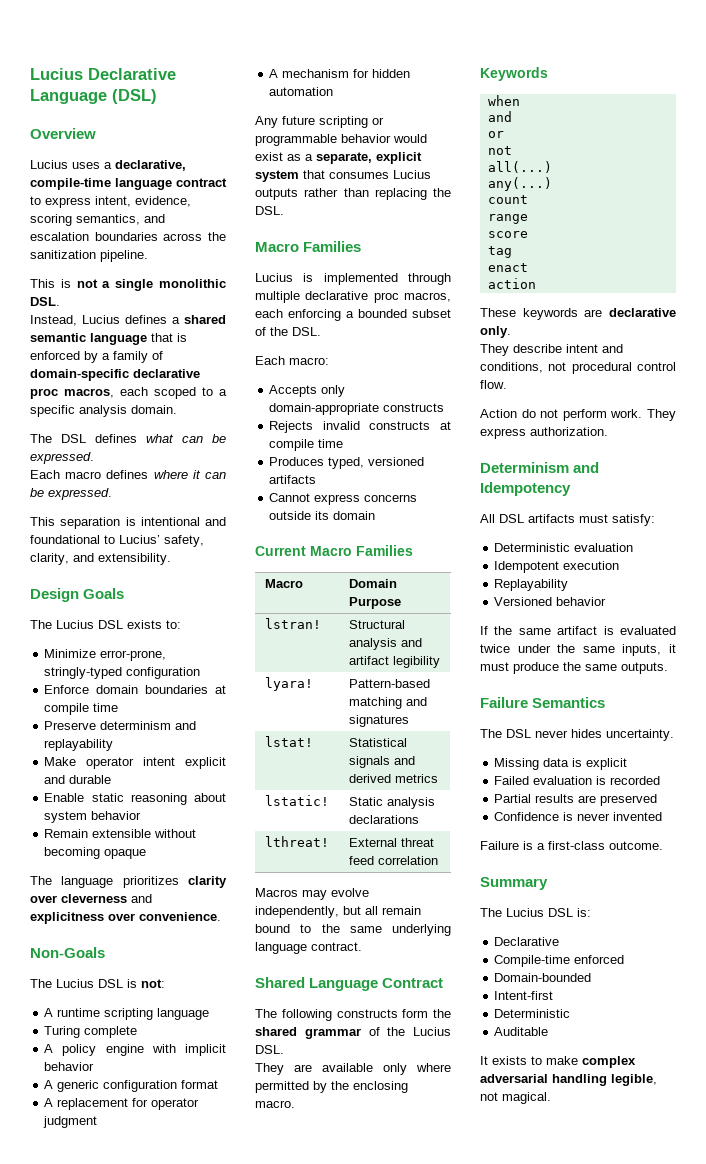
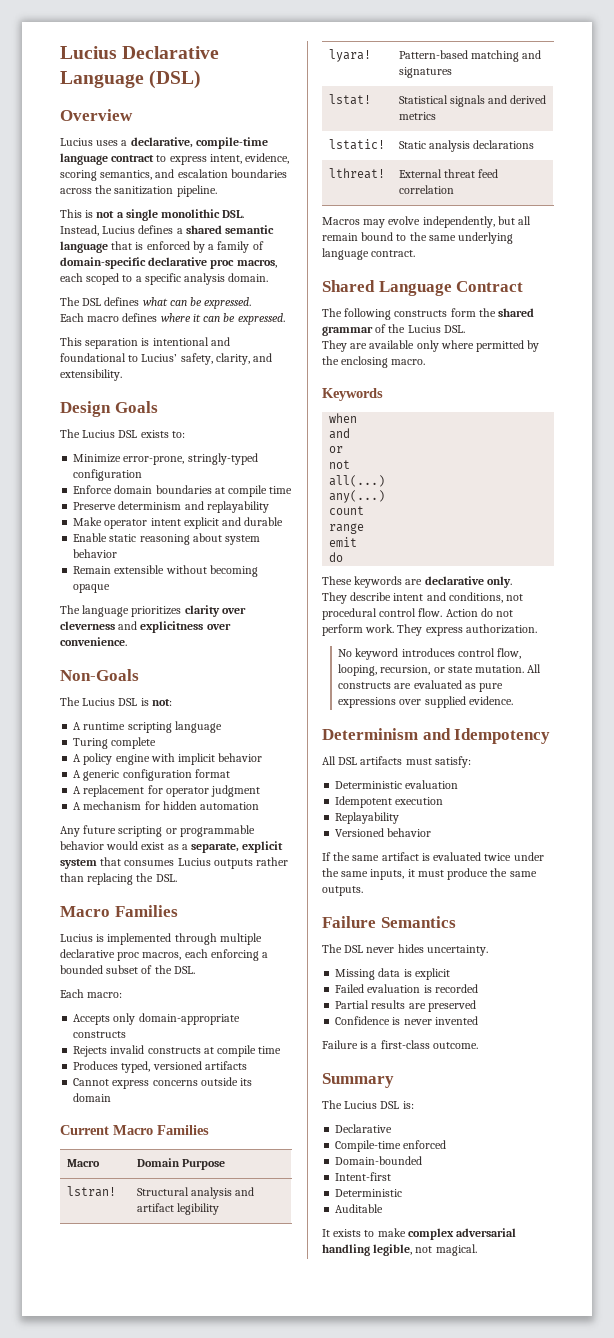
- score
- tag
- enact
- action
+ emit
+ do
- They describe intent and conditions, not procedural control flow.
- Action do not perform work.
+ They describe intent and conditions, not procedural control flow. Action do not perform work.
+ No keyword introduces control flow, looping, recursion, or state mutation. All constructs are evaluated as pure expressions over supplied evidence.

